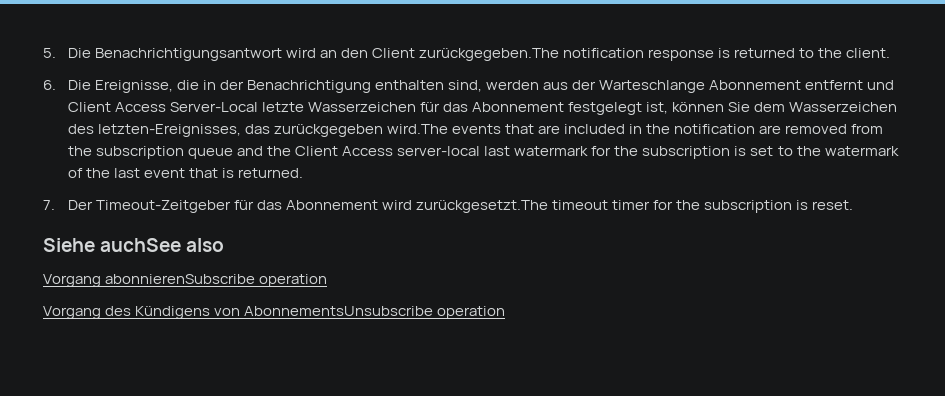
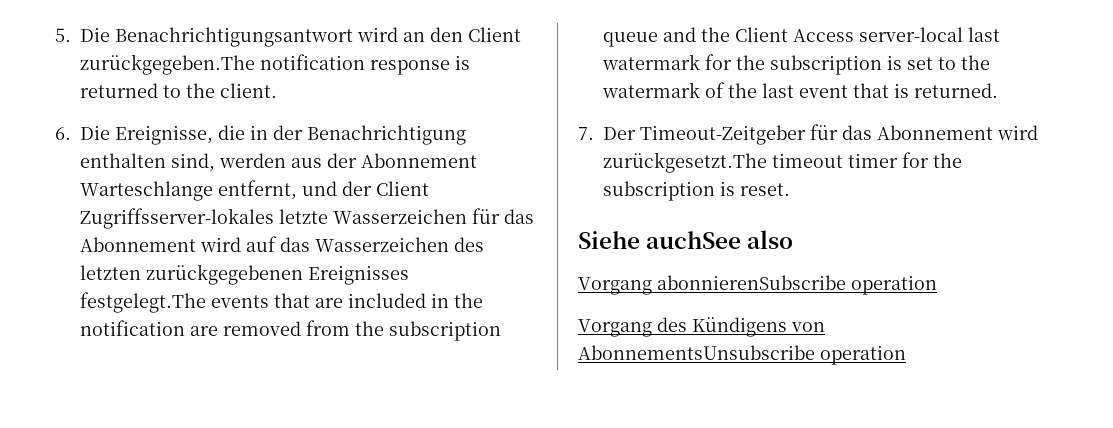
- 6. Die Ereignisse, die in der Benachrichtigung enthalten sind, werden aus der Warteschlange Abonnement entfernt und Client Access Server-Local letzte Wasserzeichen für das Abonnement festgelegt ist, können Sie dem Wasserzeichen des letzten-Ereignisses, das zurückgegeben wird.The events that are included in the notification are removed from the subscription queue and the Client Access server-local last watermark for the subscription is set to the watermark of the last event that is returned.
+ 6. Die Ereignisse, die in der Benachrichtigung enthalten sind, werden aus der Abonnement Warteschlange entfernt, und der Client Zugriffsserver-lokales letzte Wasserzeichen für das Abonnement wird auf das Wasserzeichen des letzten zurückgegebenen Ereignisses festgelegt.The events that are included in the notification are removed from the subscription queue and the Client Access server-local last watermark for the subscription is set to the watermark of the last event that is returned.

